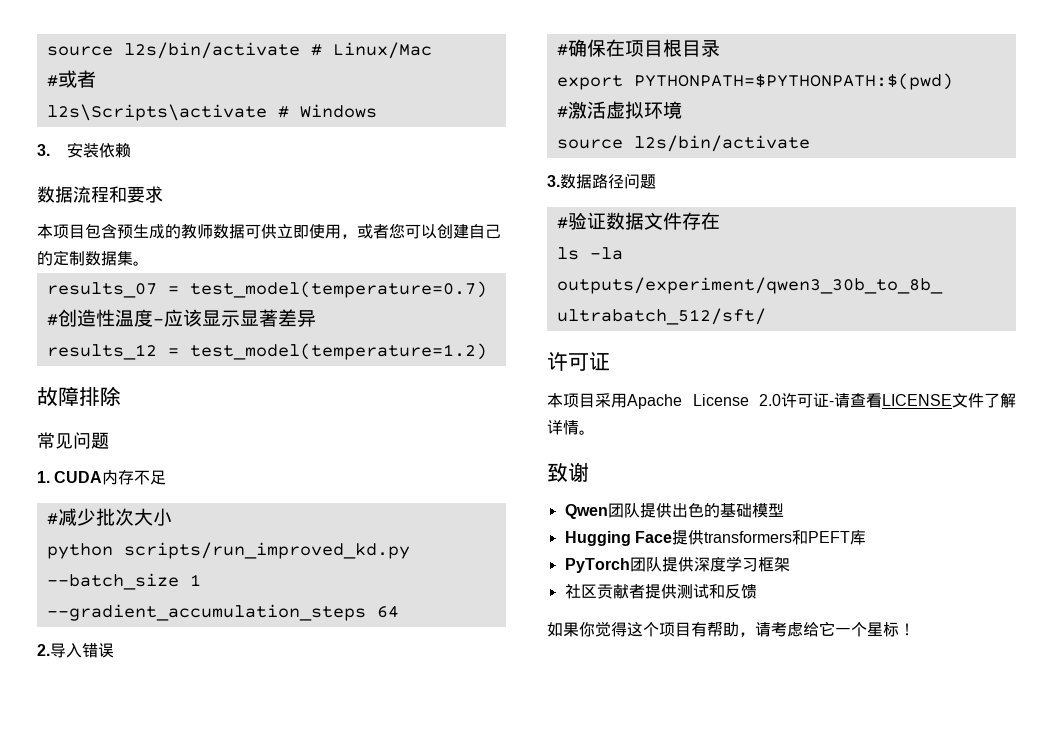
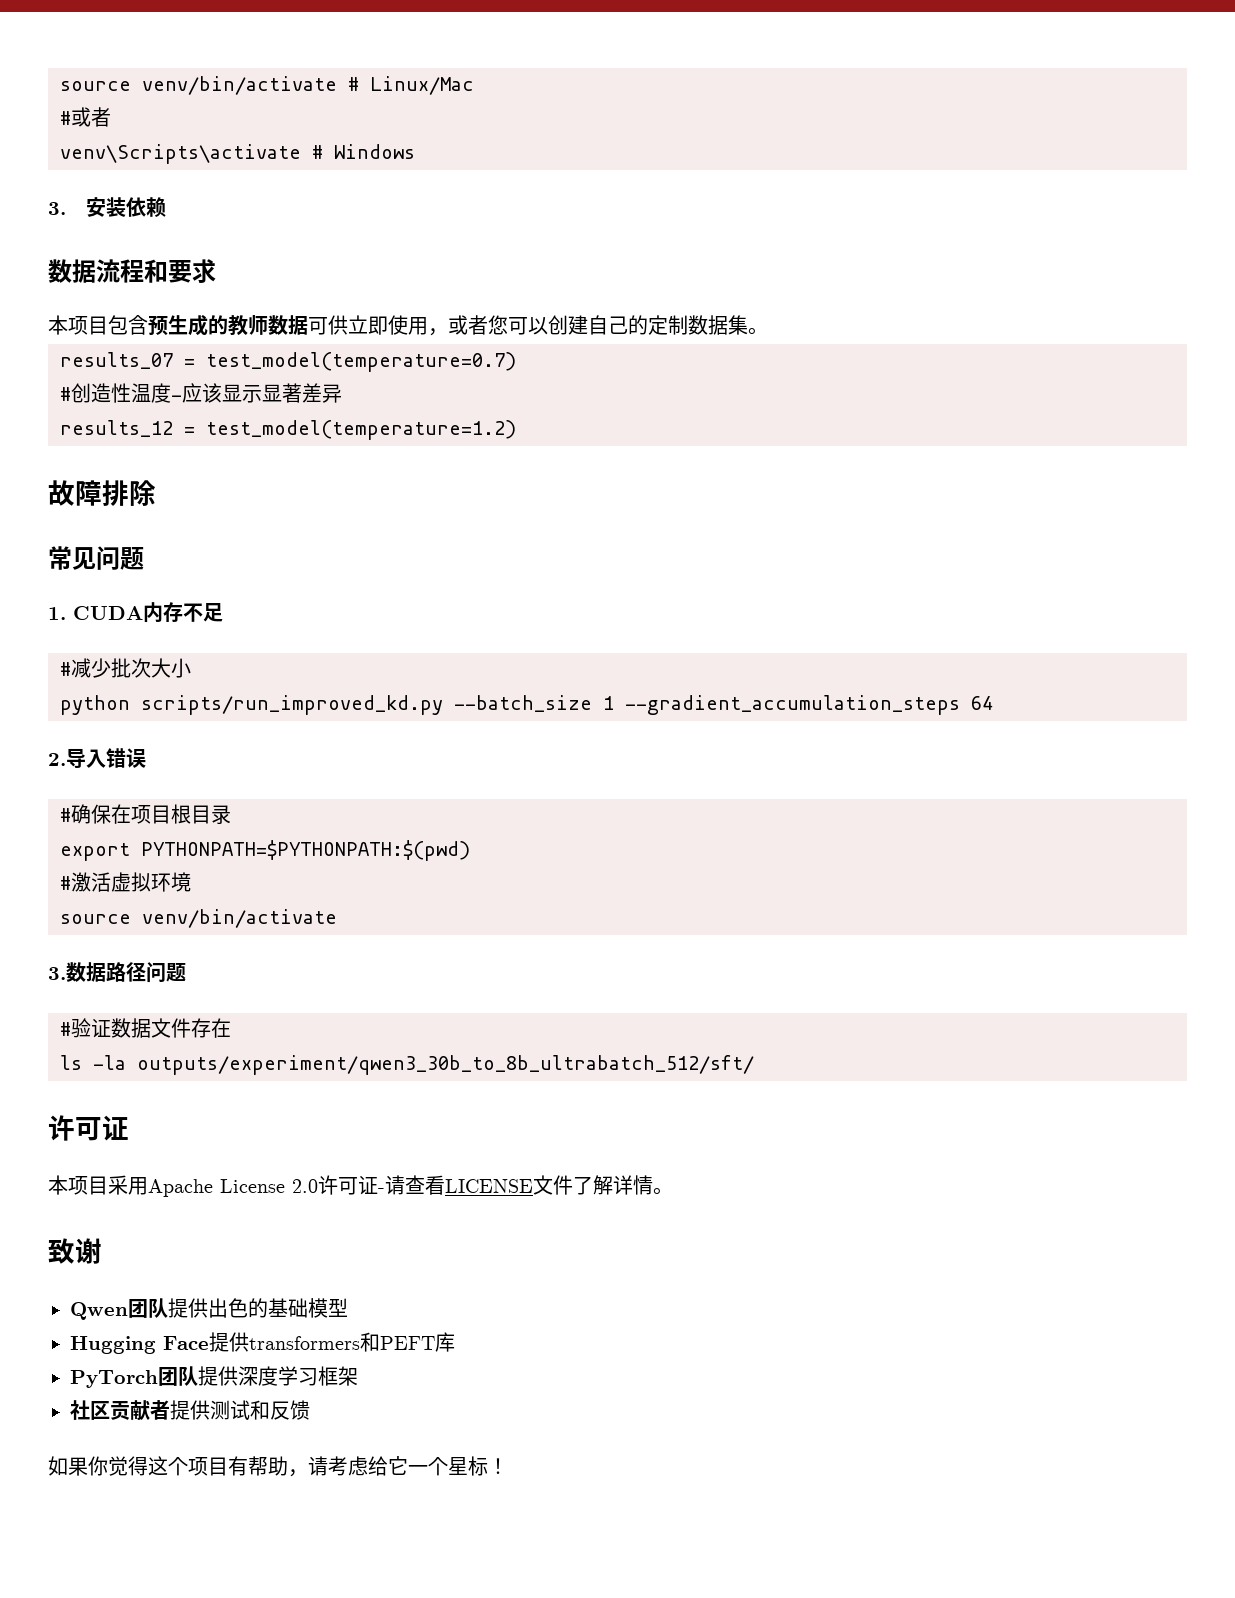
- source l2s/bin/activate # Linux/Mac
+ source venv/bin/activate # Linux/Mac
- l2s\Scripts\activate # Windows
+ venv\Scripts\activate # Windows
  #激活虚拟环境
- source l2s/bin/activate
+ source venv/bin/activate

